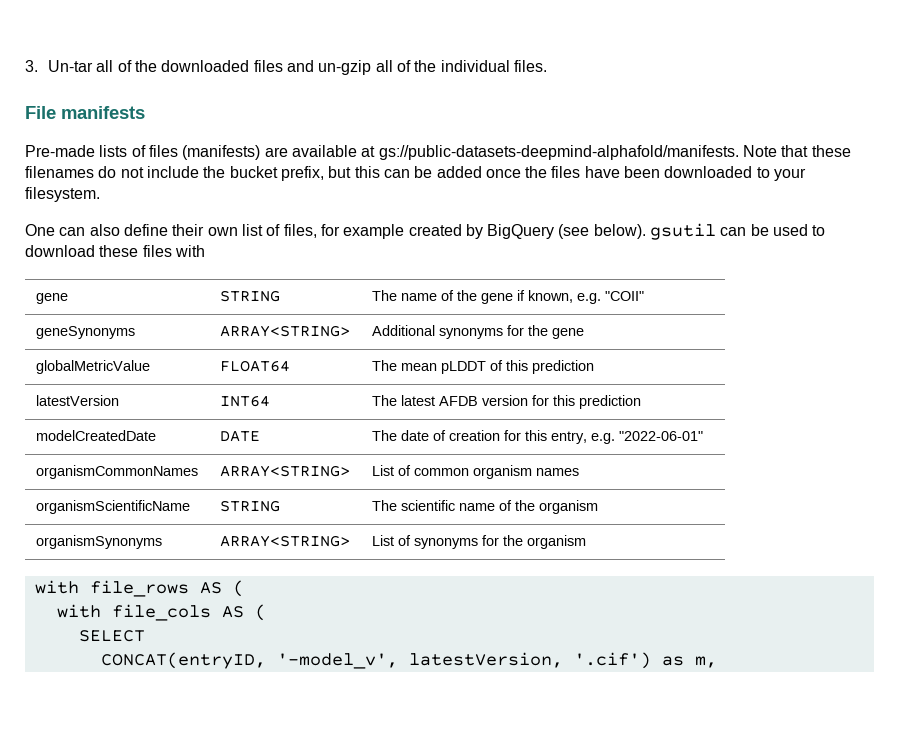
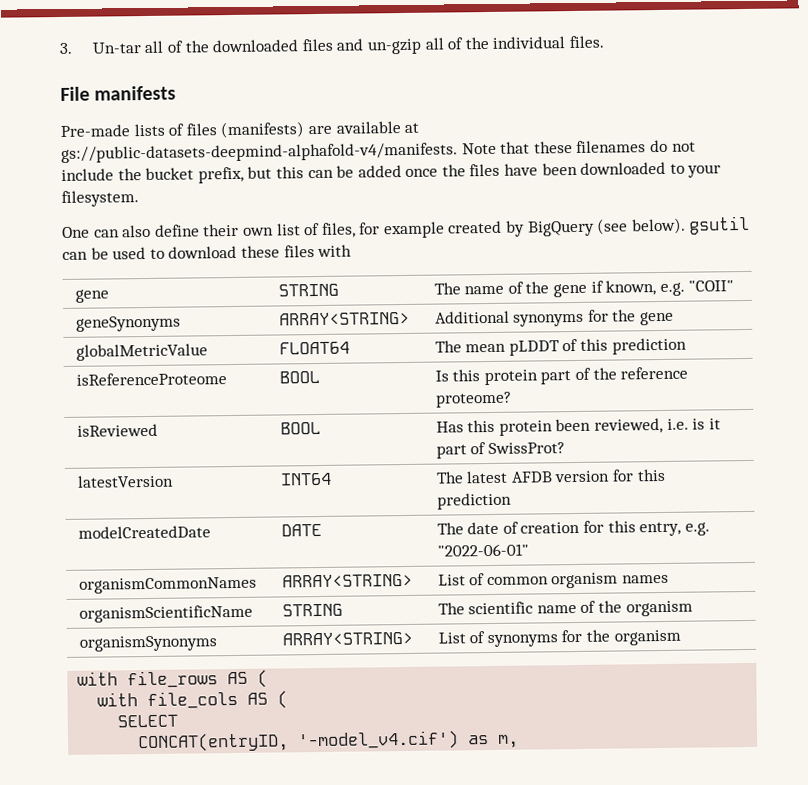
- Pre-made lists of files (manifests) are available at gs://public-datasets-deepmind-alphafold/manifests.
+ Pre-made lists of files (manifests) are available at gs://public-datasets-deepmind-alphafold-v4/manifests.
+ isReferenceProteome | BOOL | Is this protein part of the reference proteome?
+ isReviewed | BOOL | Has this protein been reviewed, i.e. is it part of SwissProt?
- CONCAT(entryID, '-model_v', latestVersion, '.cif') as m,
+ CONCAT(entryID, '-model_v4.cif') as m,

